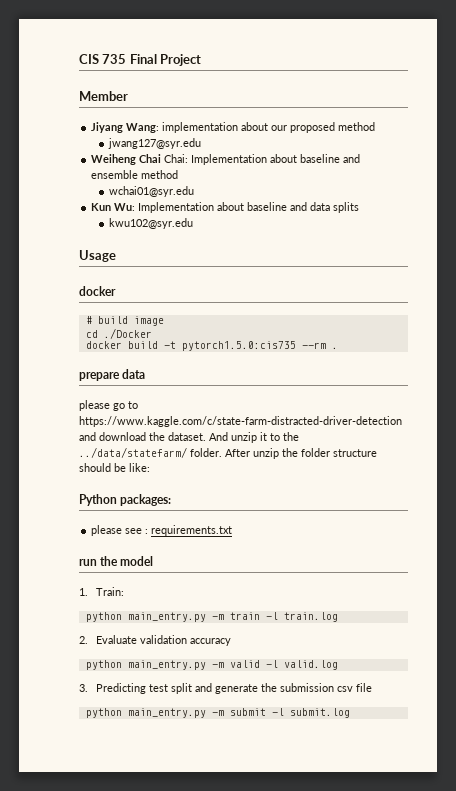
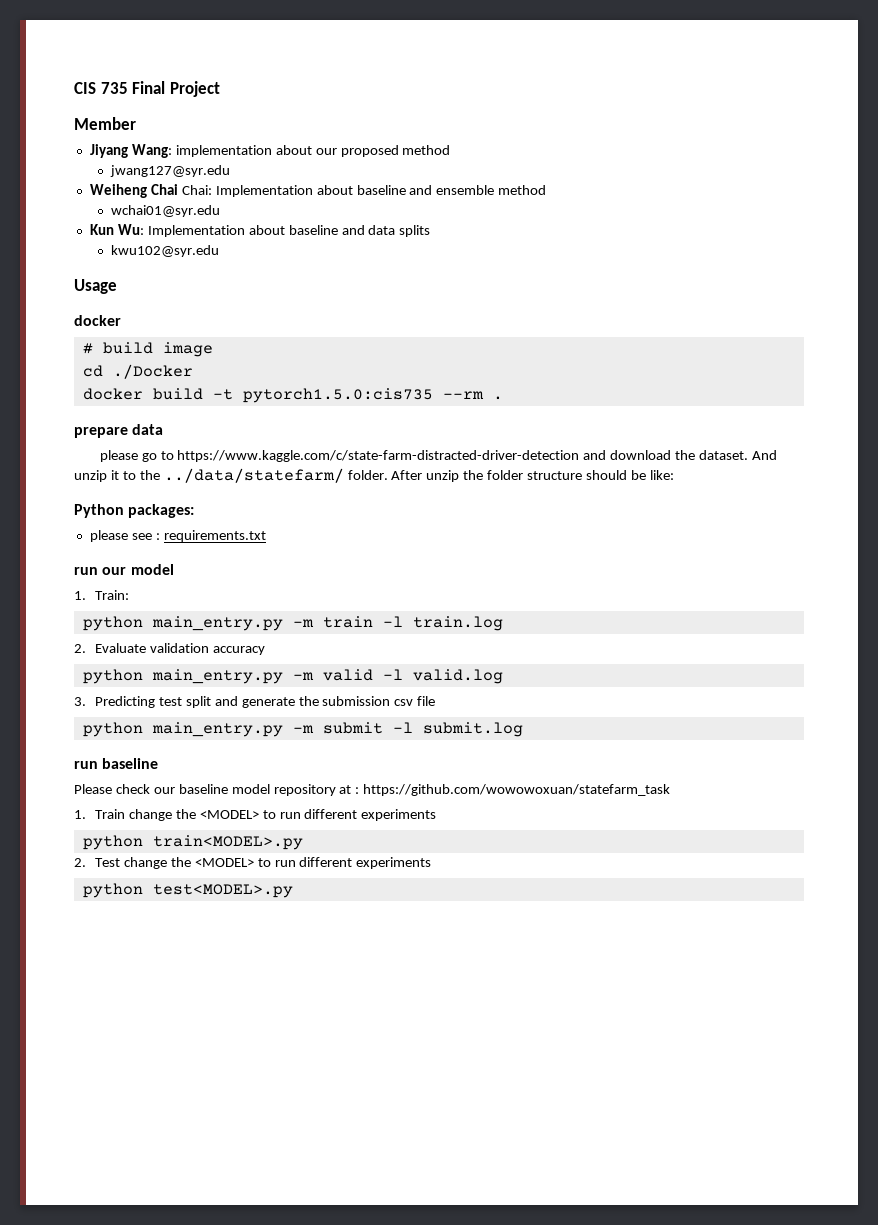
- run the model
+ run our model
+ run baseline
+ Please check our baseline model repository at : https://github.com/wowowoxuan/statefarm_task
+ 1. Train change the <MODEL> to run different experiments
+ python train<MODEL>.py
+ 2. Test change the <MODEL> to run different experiments
+ python test<MODEL>.py

